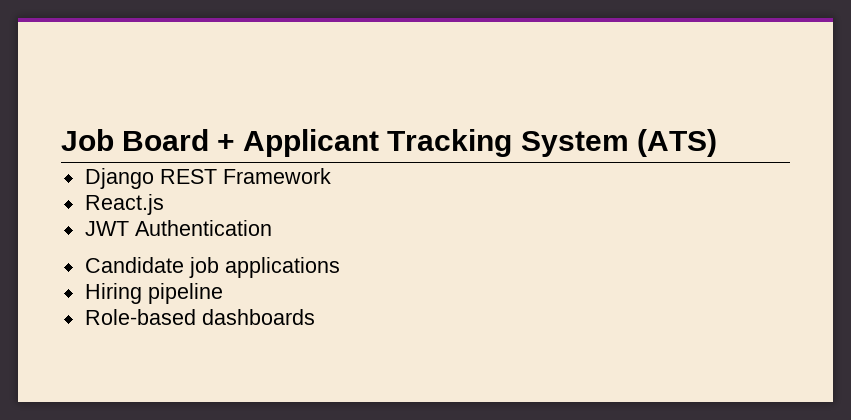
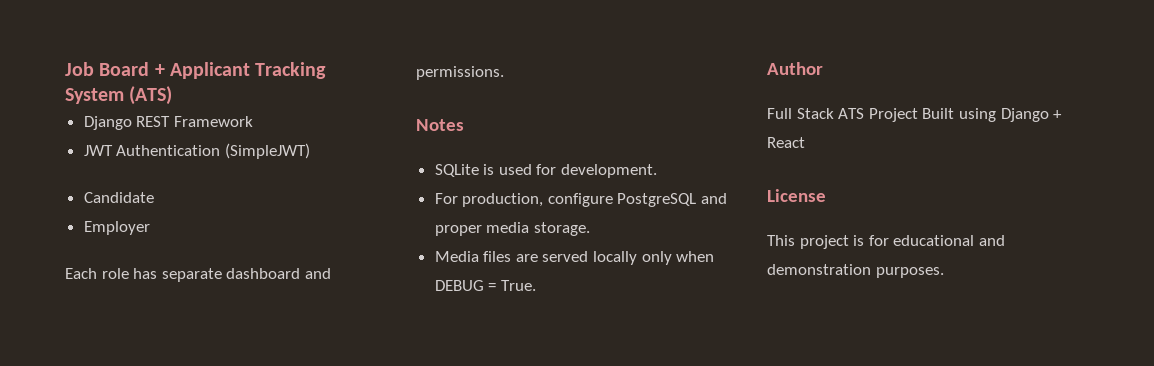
- React.js
- JWT Authentication
+ JWT Authentication (SimpleJWT)
- Candidate job applications
- Hiring pipeline
- Role-based dashboards
+ Candidate
+ Employer
+ Each role has separate dashboard and permissions.
+ Notes
+ SQLite is used for development.
+ For production, configure PostgreSQL and proper media storage.
+ Media files are served locally only when DEBUG = True.
+ Author
+ Full Stack ATS Project Built using Django + React
+ License
+ This project is for educational and demonstration purposes.

